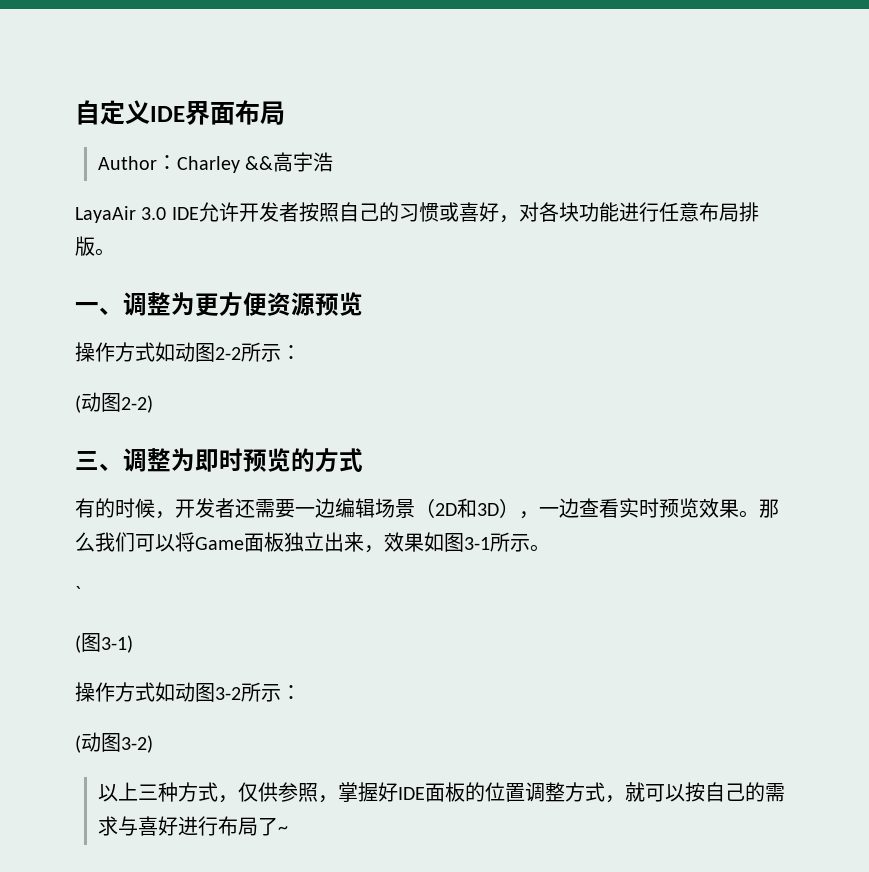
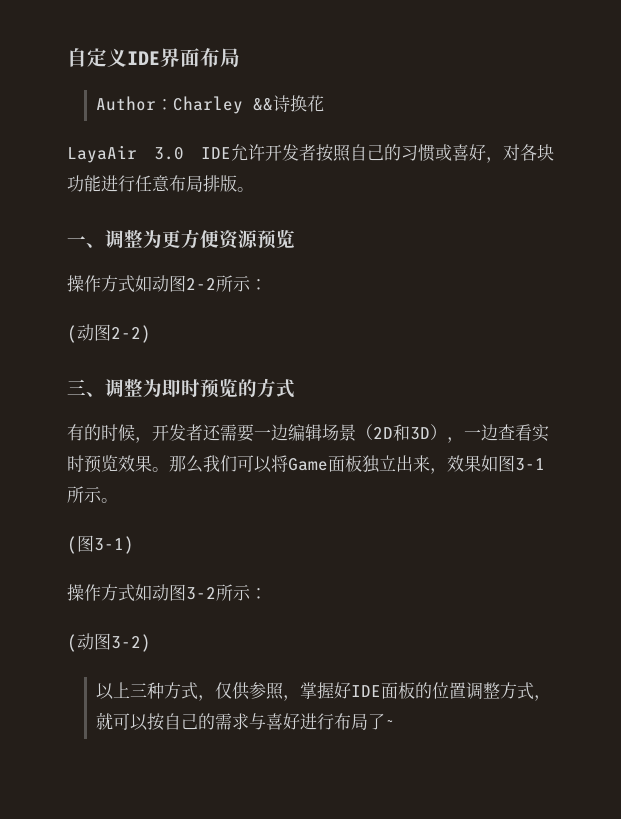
- Author：Charley &&高宇浩
+ Author：Charley &&诗换花
- `

